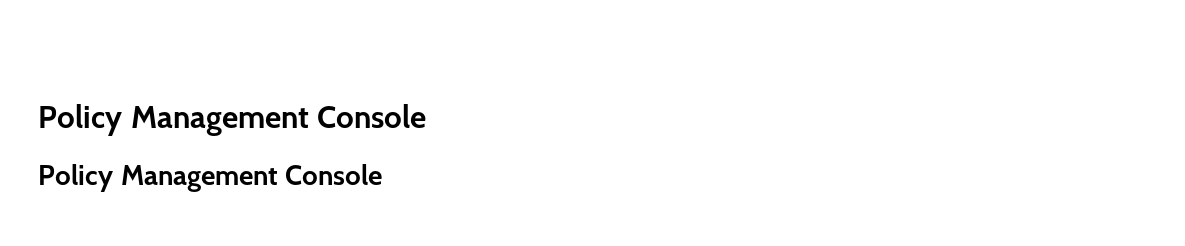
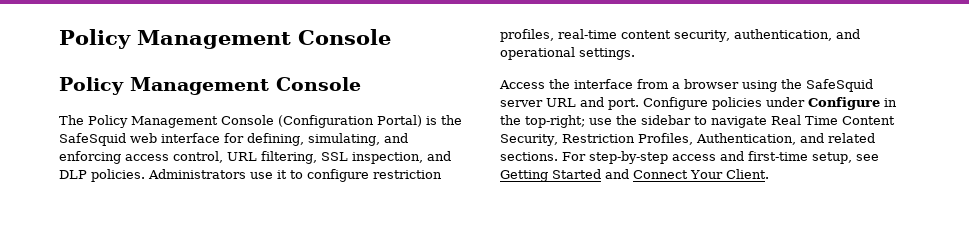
+ The Policy Management Console (Configuration Portal) is the SafeSquid web interface for defining, simulating, and enforcing access control, URL filtering, SSL inspection, and DLP policies. Administrators use it to configure restriction profiles, real-time content security, authentication, and operational settings.
+ Access the interface from a browser using the SafeSquid server URL and port. Configure policies under Configure in the top-right; use the sidebar to navigate Real Time Content Security, Restriction Profiles, Authentication, and related sections. For step-by-step access and first-time setup, see Getting Started and Connect Your Client.

